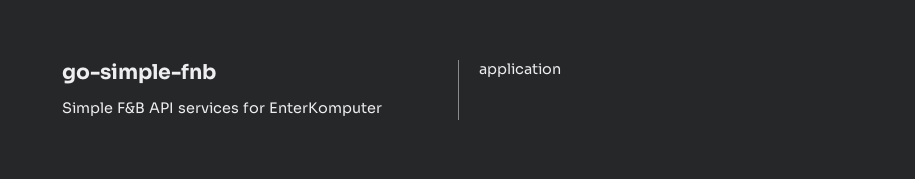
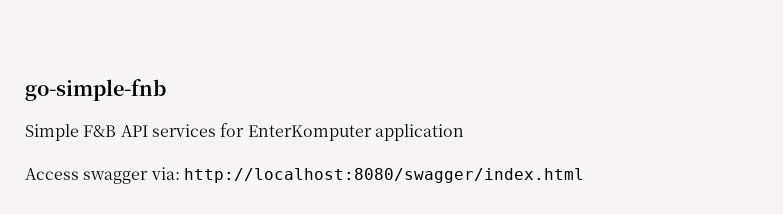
+ Access swagger via: http://localhost:8080/swagger/index.html

